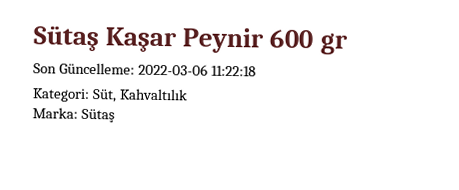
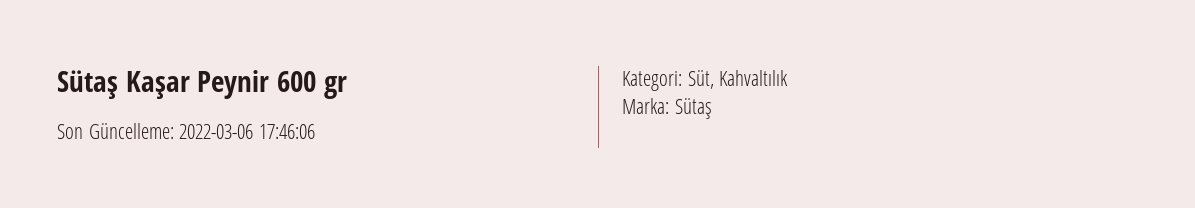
- Son Güncelleme: 2022-03-06 11:22:18
+ Son Güncelleme: 2022-03-06 17:46:06

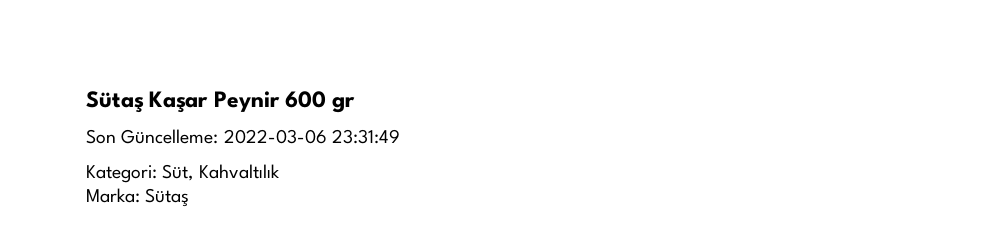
- Son Güncelleme: 2022-03-06 17:46:06
+ Son Güncelleme: 2022-03-06 23:31:49

